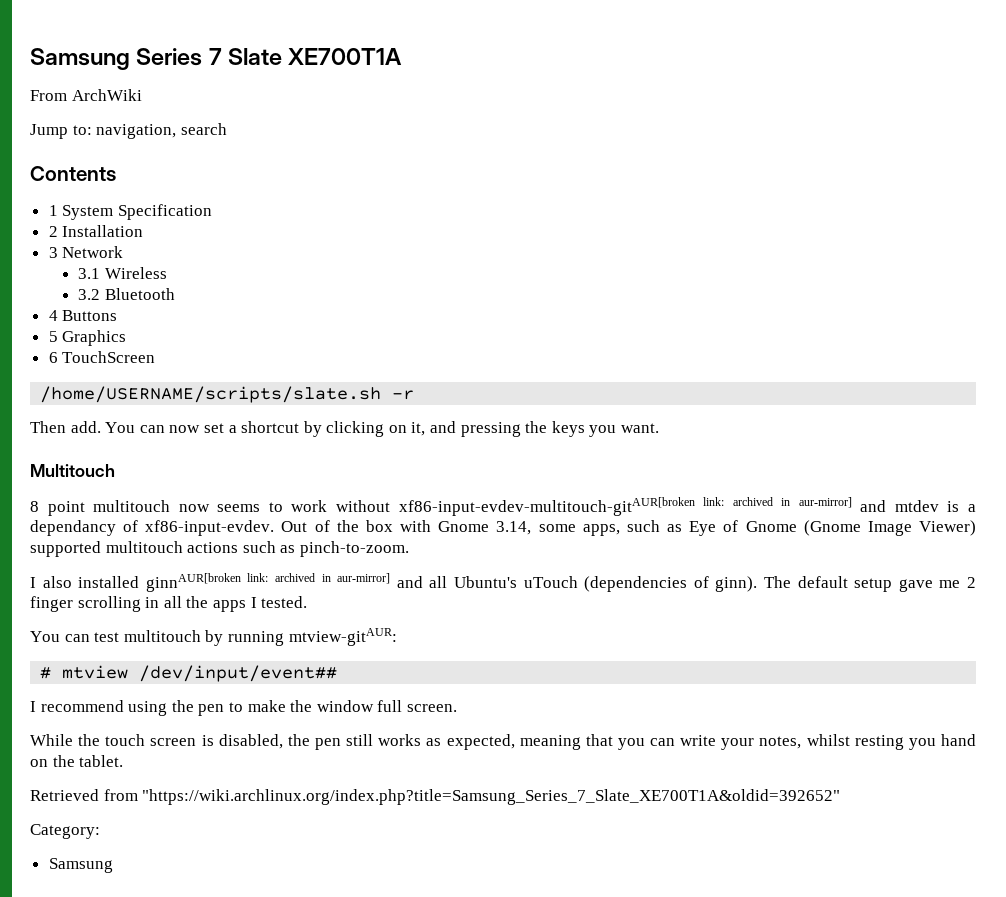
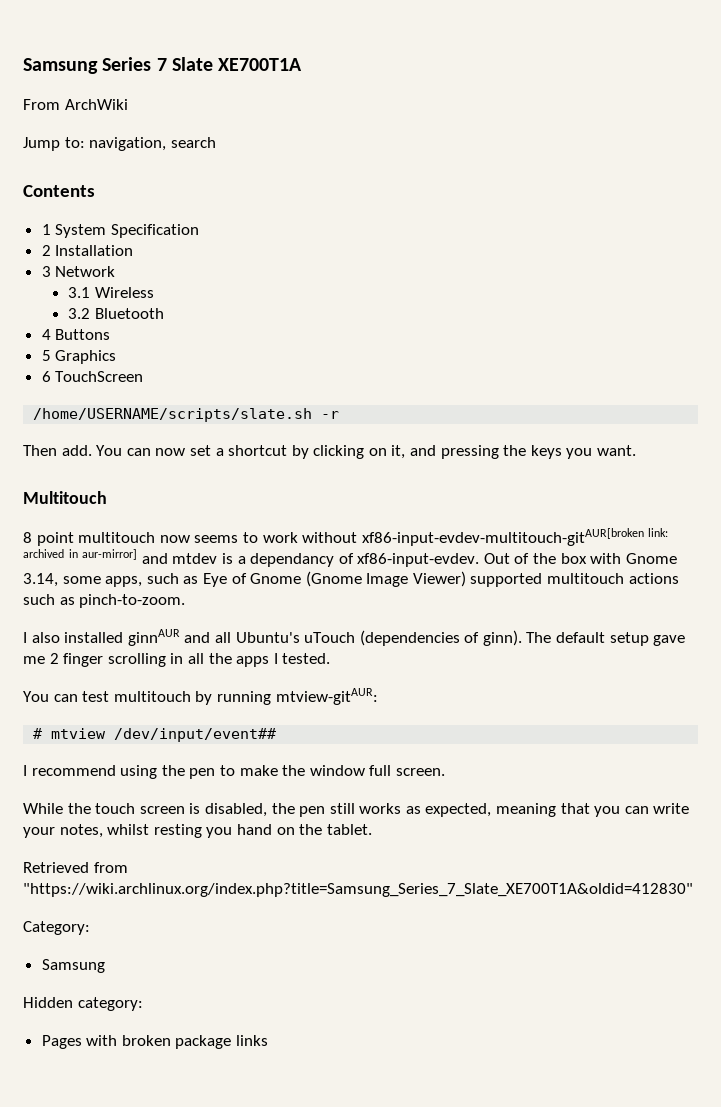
- I also installed ginnAUR[broken link: archived in aur-mirror] and all Ubuntu's uTouch (dependencies of ginn).
+ I also installed ginnAUR and all Ubuntu's uTouch (dependencies of ginn).
- Retrieved from "https://wiki.archlinux.org/index.php?title=Samsung_Series_7_Slate_XE700T1A&oldid=392652"
+ Retrieved from "https://wiki.archlinux.org/index.php?title=Samsung_Series_7_Slate_XE700T1A&oldid=412830"
+ Hidden category:
+ Pages with broken package links

